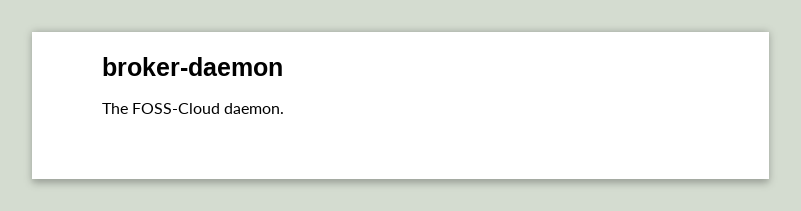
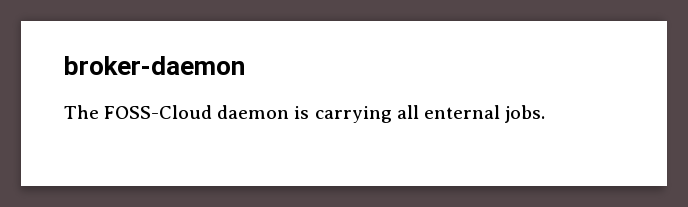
- The FOSS-Cloud daemon.
+ The FOSS-Cloud daemon is carrying all enternal jobs.

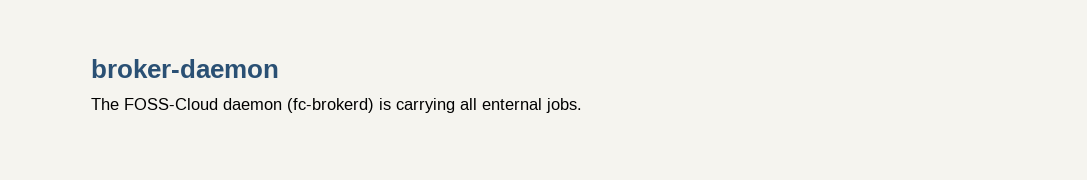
- The FOSS-Cloud daemon is carrying all enternal jobs.
+ The FOSS-Cloud daemon (fc-brokerd) is carrying all enternal jobs.

